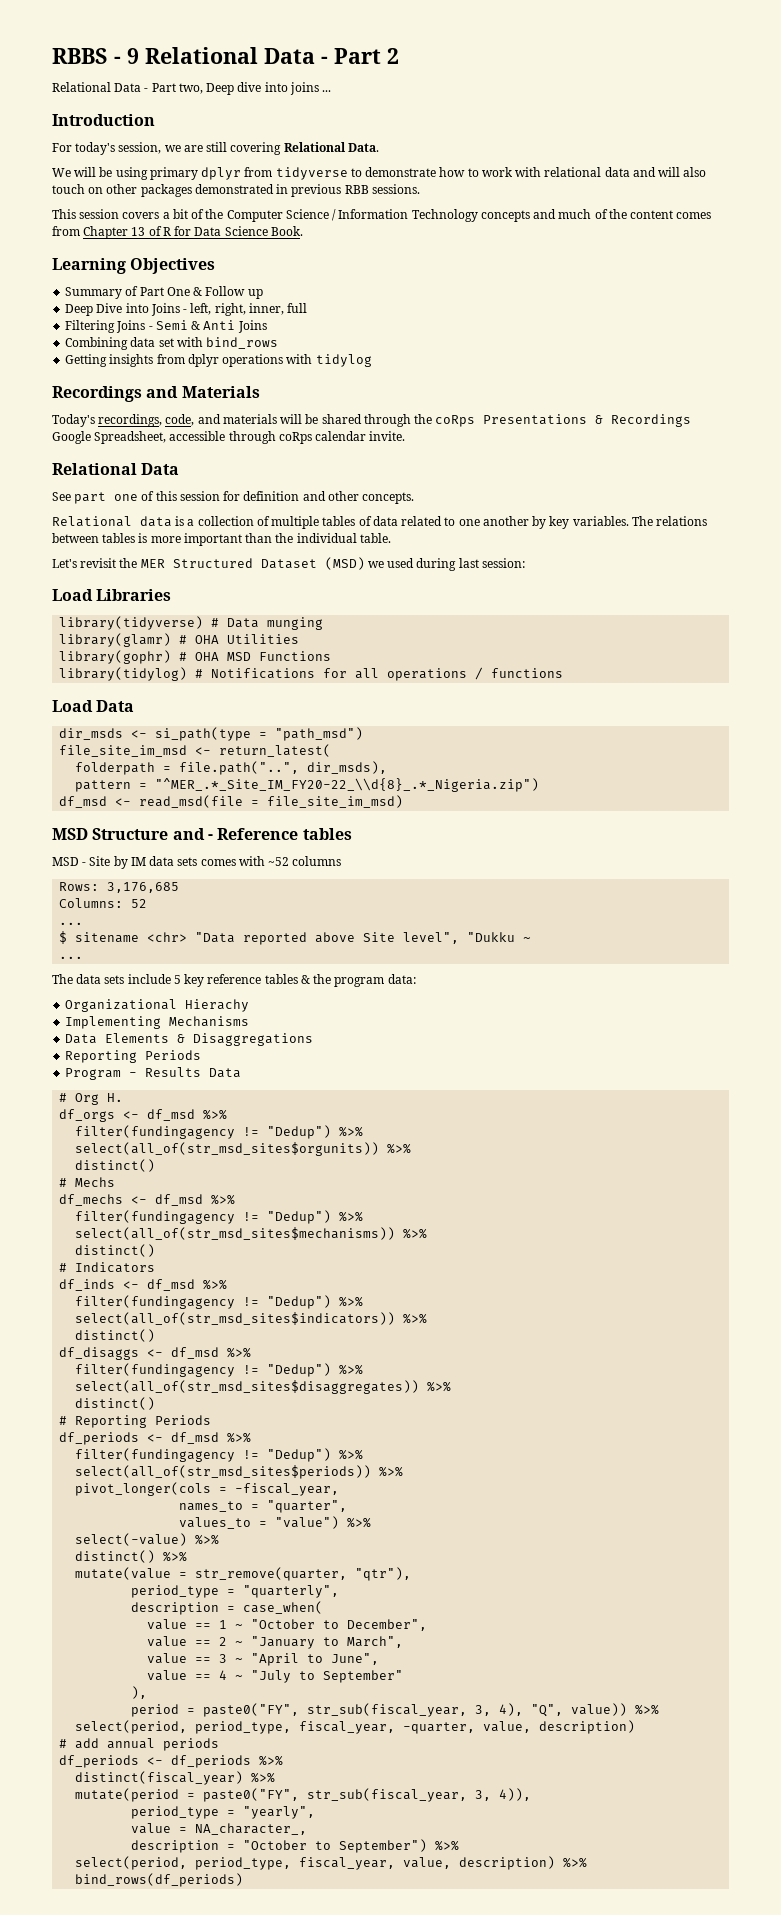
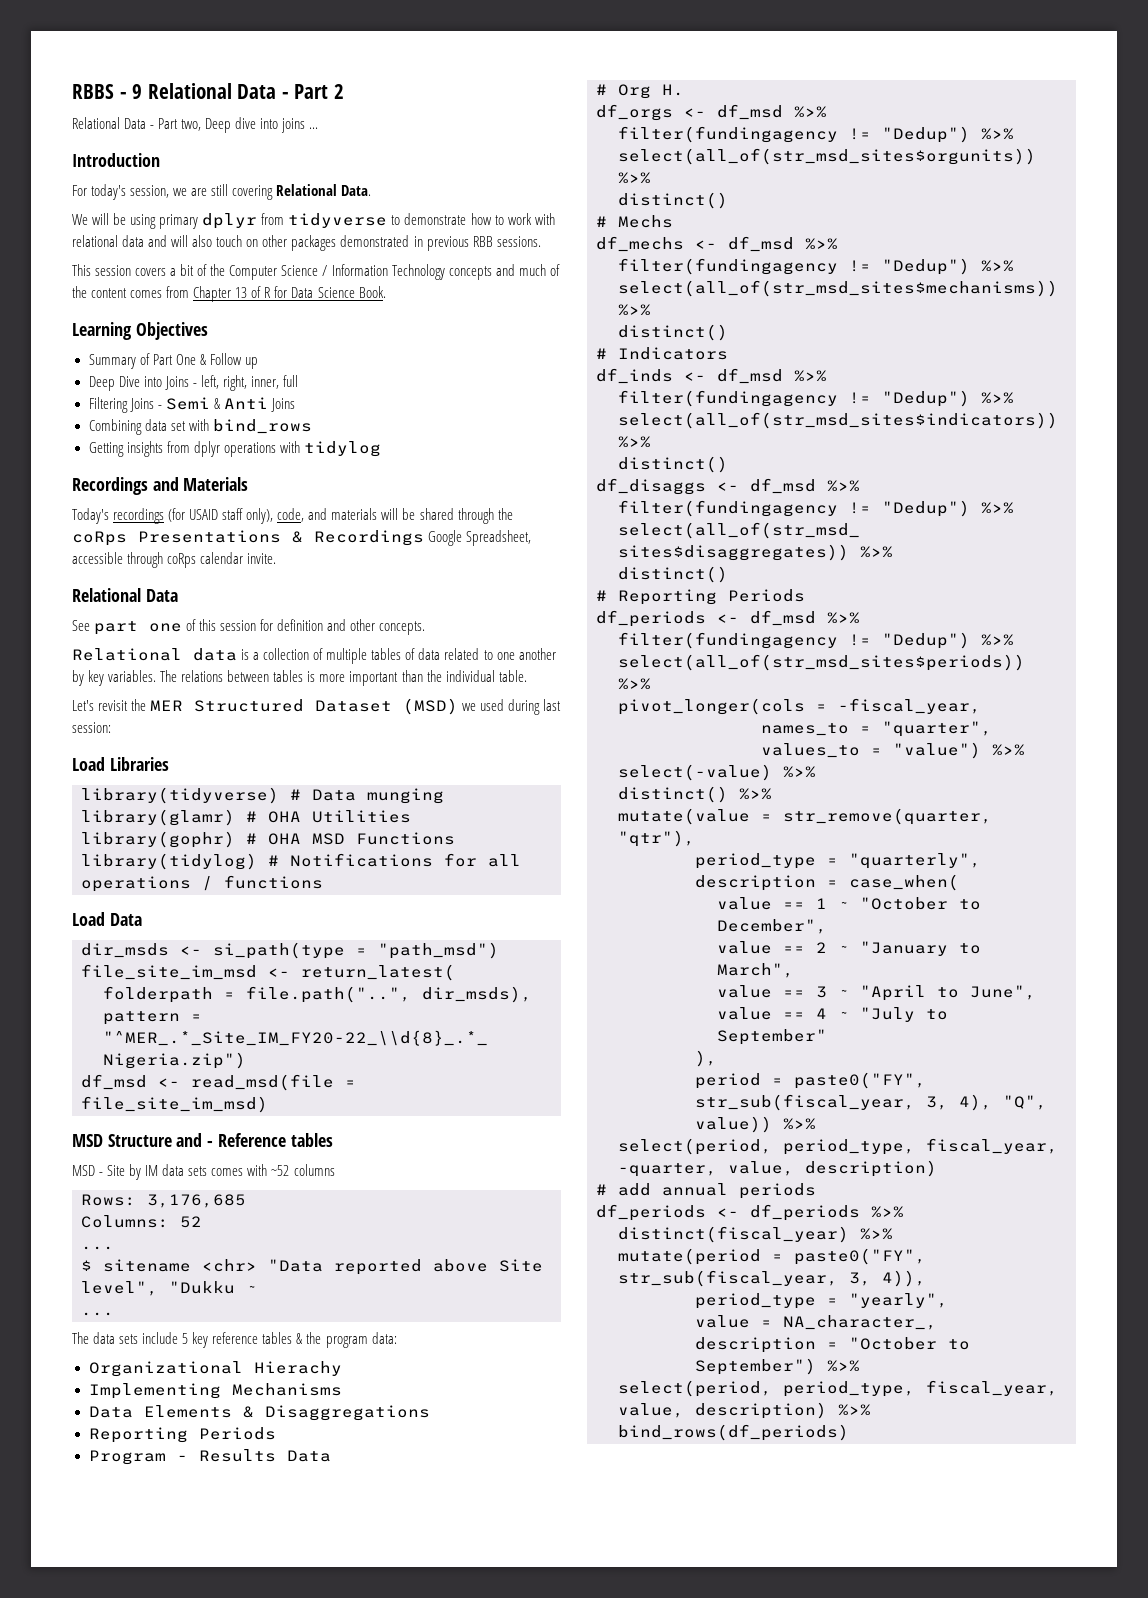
- Today's recordings, code, and materials will be shared through the coRps Presentations & Recordings Google Spreadsheet, accessible through coRps calendar invite.
+ Today's recordings (for USAID staff only), code, and materials will be shared through the coRps Presentations & Recordings Google Spreadsheet, accessible through coRps calendar invite.

